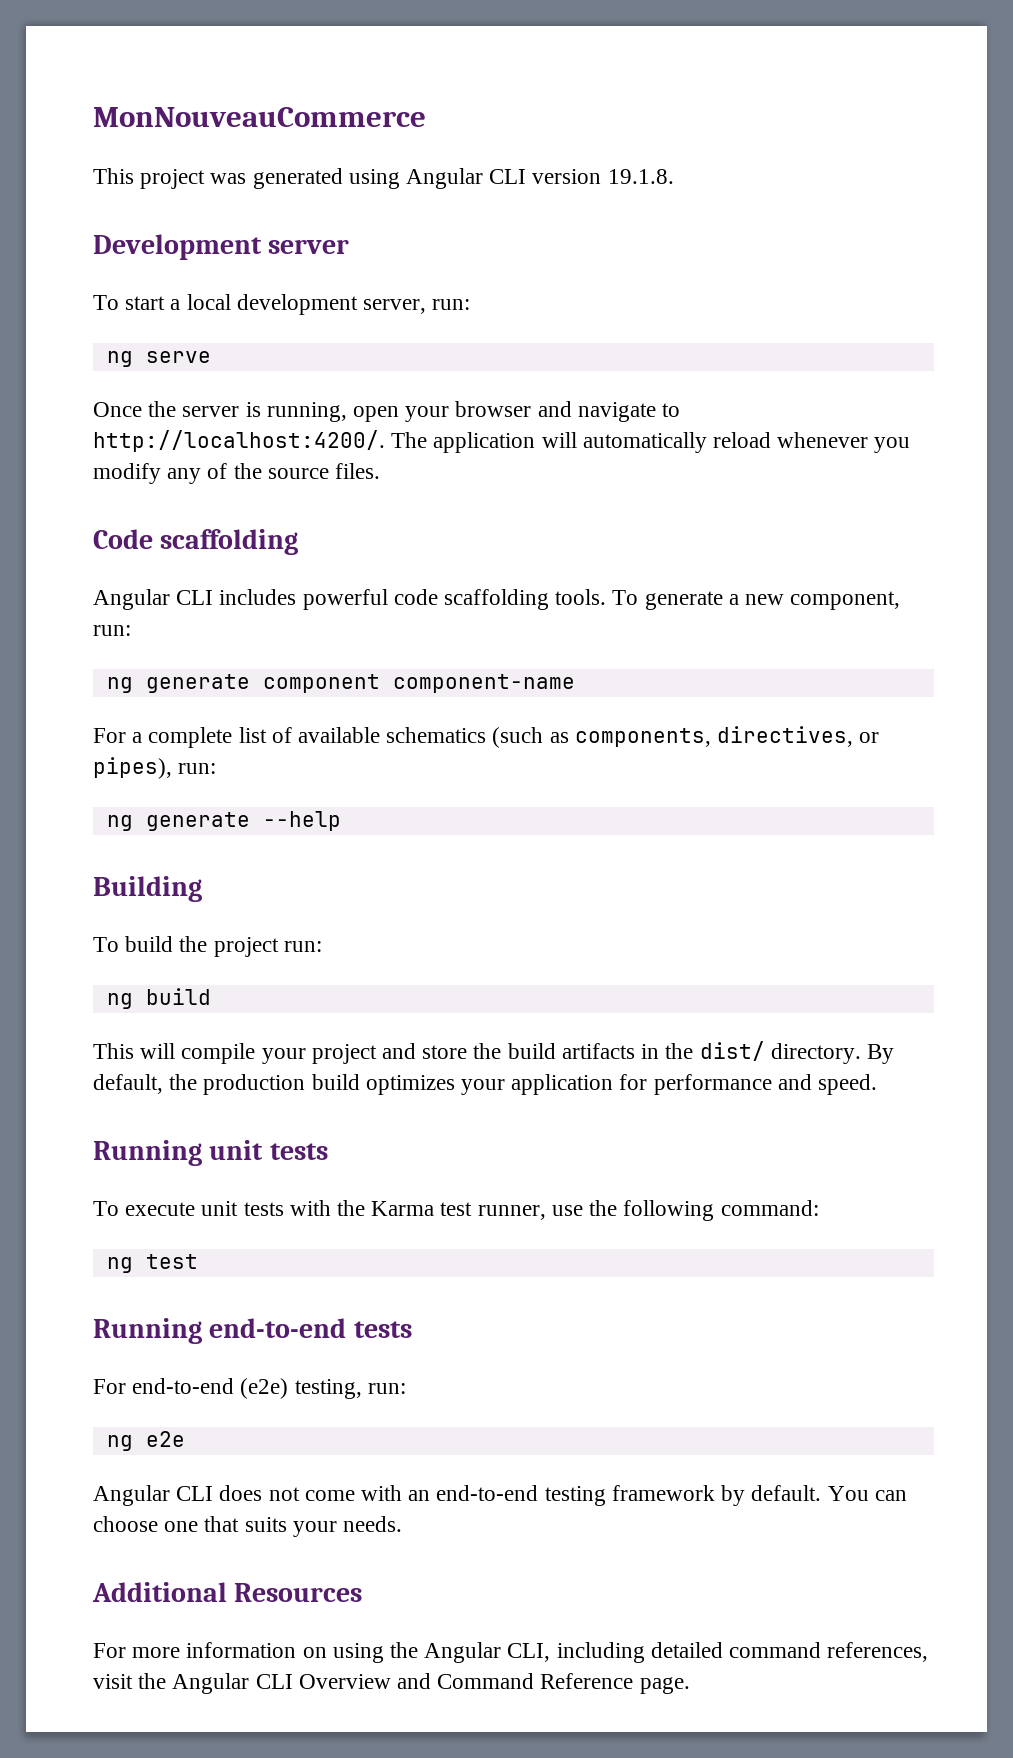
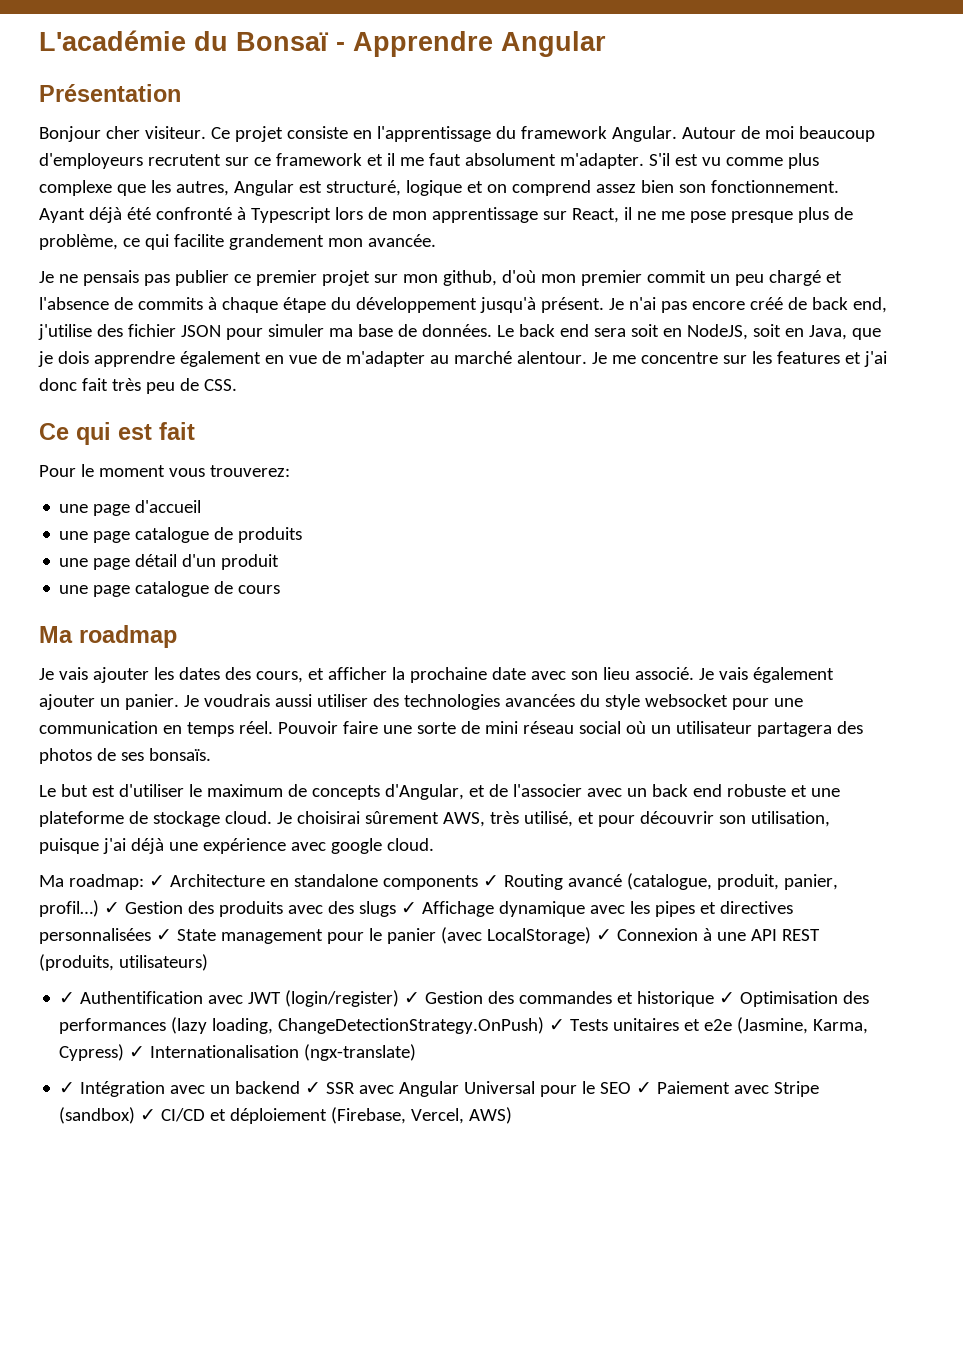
- MonNouveauCommerce
- This project was generated using Angular CLI version 19.1.8.
- Development server
- To start a local development server, run:
- ng serve
- Once the server is running, open your browser and navigate to http://localhost:4200/. The application will automatically reload whenever you modify any of the source files.
- Code scaffolding
- Angular CLI includes powerful code scaffolding tools. To generate a new component, run:
- ng generate component component-name
- For a complete list of available schematics (such as components, directives, or pipes), run:
- ng generate --help
- Building
- To build the project run:
- ng build
- This will compile your project and store the build artifacts in the dist/ directory. By default, the production build optimizes your application for performance and speed.
- Running unit tests
- To execute unit tests with the Karma test runner, use the following command:
- ng test
- Running end-to-end tests
- For end-to-end (e2e) testing, run:
- ng e2e
- Angular CLI does not come with an end-to-end testing framework by default. You can choose one that suits your needs.
- Additional Resources
- For more information on using the Angular CLI, including detailed command references, visit the Angular CLI Overview and Command Reference page.
+ L'académie du Bonsaï - Apprendre Angular
+ Présentation
+ Bonjour cher visiteur. Ce projet consiste en l'apprentissage du framework Angular. Autour de moi beaucoup d'employeurs recrutent sur ce framework et il me faut absolument m'adapter. S'il est vu comme plus complexe que les autres, Angular est structuré, logique et on comprend assez bien son fonctionnement. Ayant déjà été confronté à Typescript lors de mon apprentissage sur React, il ne me pose presque plus de problème, ce qui facilite grandement mon avancée.
+ Je ne pensais pas publier ce premier projet sur mon github, d'où mon premier commit un peu chargé et l'absence de commits à chaque étape du développement jusqu'à présent. Je n'ai pas encore créé de back end, j'utilise des fichier JSON pour simuler ma base de données. Le back end sera soit en NodeJS, soit en Java, que je dois apprendre également en vue de m'adapter au marché alentour. Je me concentre sur les features et j'ai donc fait très peu de CSS.
+ Ce qui est fait
+ Pour le moment vous trouverez:
+ une page d'accueil
+ une page catalogue de produits
+ une page détail d'un produit
+ une page catalogue de cours
+ Ma roadmap
+ Je vais ajouter les dates des cours, et afficher la prochaine date avec son lieu associé. Je vais également ajouter un panier. Je voudrais aussi utiliser des technologies avancées du style websocket pour une communication en temps réel. Pouvoir faire une sorte de mini réseau social où un utilisateur partagera des photos de ses bonsaïs.
+ Le but est d'utiliser le maximum de concepts d'Angular, et de l'associer avec un back end robuste et une plateforme de stockage cloud. Je choisirai sûrement AWS, très utilisé, et pour découvrir son utilisation, puisque j'ai déjà une expérience avec google cloud.
+ Ma roadmap: ✓ Architecture en standalone components ✓ Routing avancé (catalogue, produit, panier, profil…) ✓ Gestion des produits avec des slugs ✓ Affichage dynamique avec les pipes et directives personnalisées ✓ State management pour le panier (avec LocalStorage) ✓ Connexion à une API REST (produits, utilisateurs)
+ ✓ Authentification avec JWT (login/register) ✓ Gestion des commandes et historique ✓ Optimisation des performances (lazy loading, ChangeDetectionStrategy.OnPush) ✓ Tests unitaires et e2e (Jasmine, Karma, Cypress) ✓ Internationalisation (ngx-translate)
+ ✓ Intégration avec un backend ✓ SSR avec Angular Universal pour le SEO ✓ Paiement avec Stripe (sandbox) ✓ CI/CD et déploiement (Firebase, Vercel, AWS)

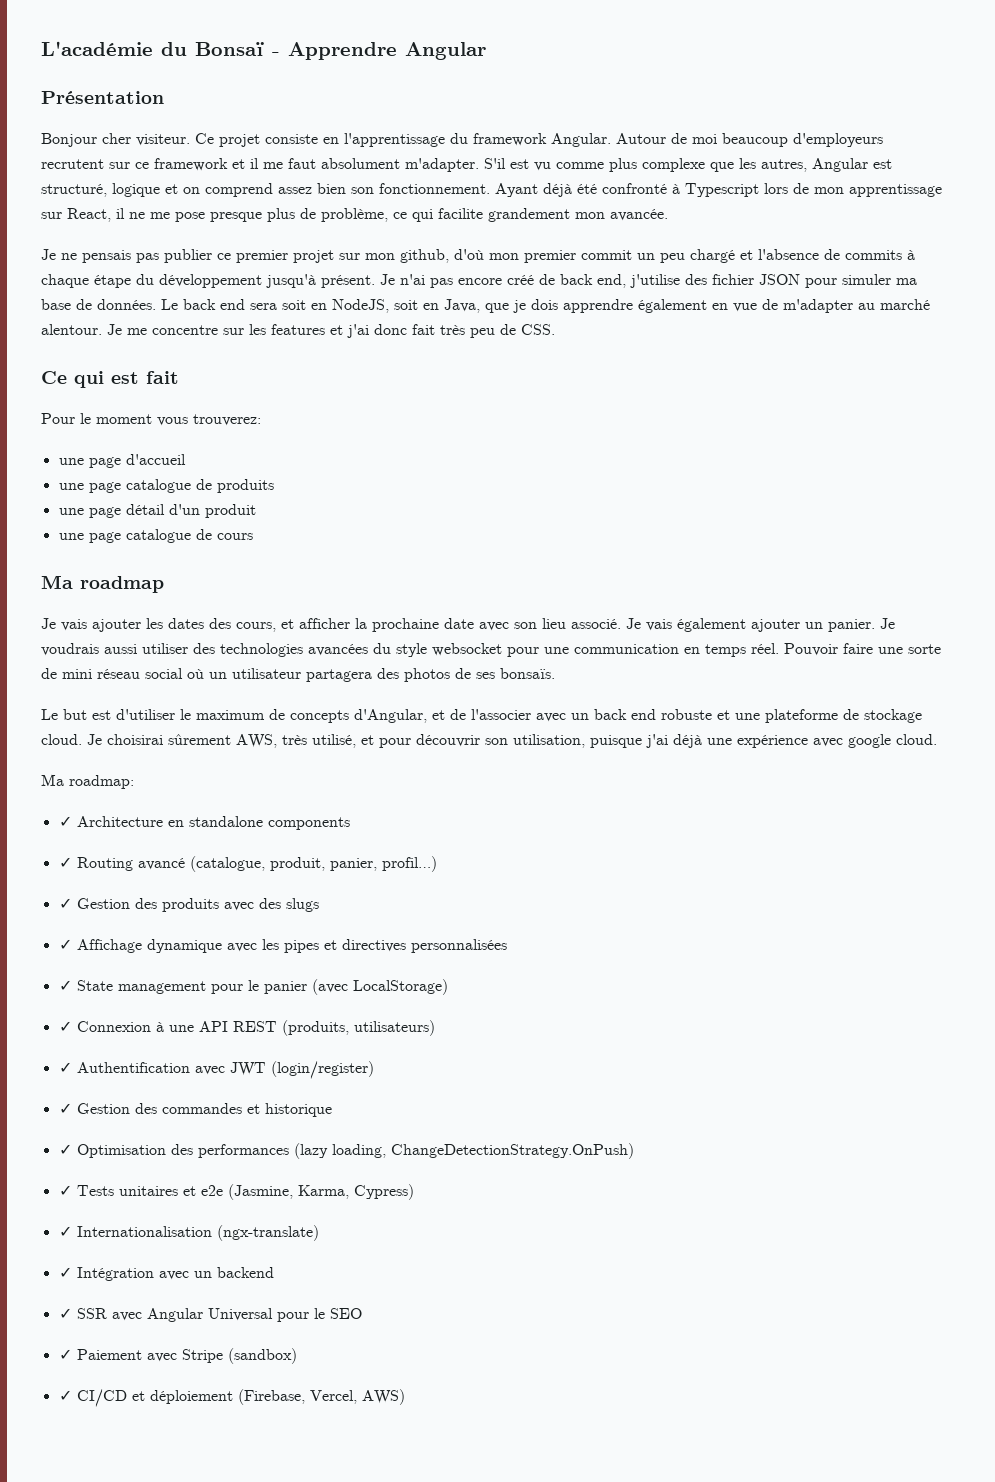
- Ma roadmap: ✓ Architecture en standalone components ✓ Routing avancé (catalogue, produit, panier, profil…) ✓ Gestion des produits avec des slugs ✓ Affichage dynamique avec les pipes et directives personnalisées ✓ State management pour le panier (avec LocalStorage) ✓ Connexion à une API REST (produits, utilisateurs)
+ Ma roadmap:
+ ✓ Architecture en standalone components
+ ✓ Routing avancé (catalogue, produit, panier, profil…)
+ ✓ Gestion des produits avec des slugs
+ ✓ Affichage dynamique avec les pipes et directives personnalisées
+ ✓ State management pour le panier (avec LocalStorage)
+ ✓ Connexion à une API REST (produits, utilisateurs)
- ✓ Authentification avec JWT (login/register) ✓ Gestion des commandes et historique ✓ Optimisation des performances (lazy loading, ChangeDetectionStrategy.OnPush) ✓ Tests unitaires et e2e (Jasmine, Karma, Cypress) ✓ Internationalisation (ngx-translate)
+ ✓ Authentification avec JWT (login/register)
+ ✓ Gestion des commandes et historique
+ ✓ Optimisation des performances (lazy loading, ChangeDetectionStrategy.OnPush)
+ ✓ Tests unitaires et e2e (Jasmine, Karma, Cypress)
+ ✓ Internationalisation (ngx-translate)
- ✓ Intégration avec un backend ✓ SSR avec Angular Universal pour le SEO ✓ Paiement avec Stripe (sandbox) ✓ CI/CD et déploiement (Firebase, Vercel, AWS)
+ ✓ Intégration avec un backend
+ ✓ SSR avec Angular Universal pour le SEO
+ ✓ Paiement avec Stripe (sandbox)
+ ✓ CI/CD et déploiement (Firebase, Vercel, AWS)

